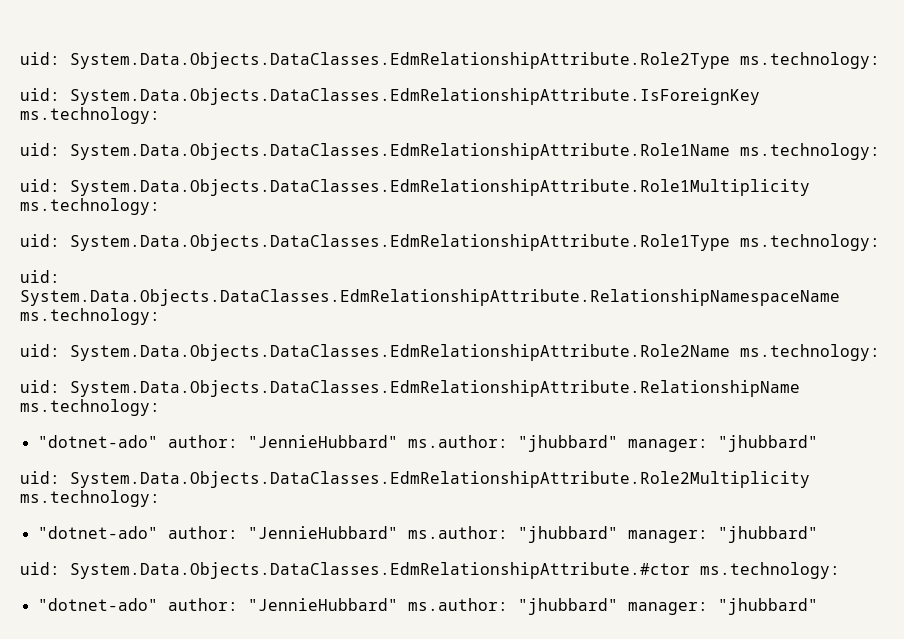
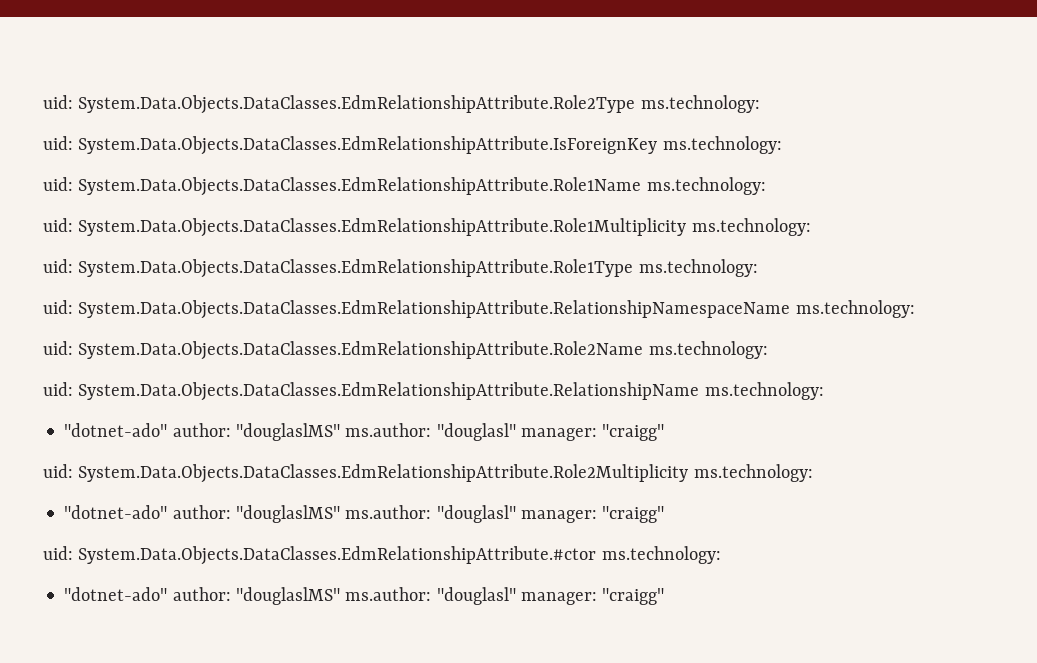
  uid: System.Data.Objects.DataClasses.EdmRelationshipAttribute.RelationshipName ms.technology:
- "dotnet-ado" author: "JennieHubbard" ms.author: "jhubbard" manager: "jhubbard"
+ "dotnet-ado" author: "douglaslMS" ms.author: "douglasl" manager: "craigg"
  uid: System.Data.Objects.DataClasses.EdmRelationshipAttribute.Role2Multiplicity ms.technology:
- "dotnet-ado" author: "JennieHubbard" ms.author: "jhubbard" manager: "jhubbard"
+ "dotnet-ado" author: "douglaslMS" ms.author: "douglasl" manager: "craigg"
  uid: System.Data.Objects.DataClasses.EdmRelationshipAttribute.#ctor ms.technology:
- "dotnet-ado" author: "JennieHubbard" ms.author: "jhubbard" manager: "jhubbard"
+ "dotnet-ado" author: "douglaslMS" ms.author: "douglasl" manager: "craigg"

